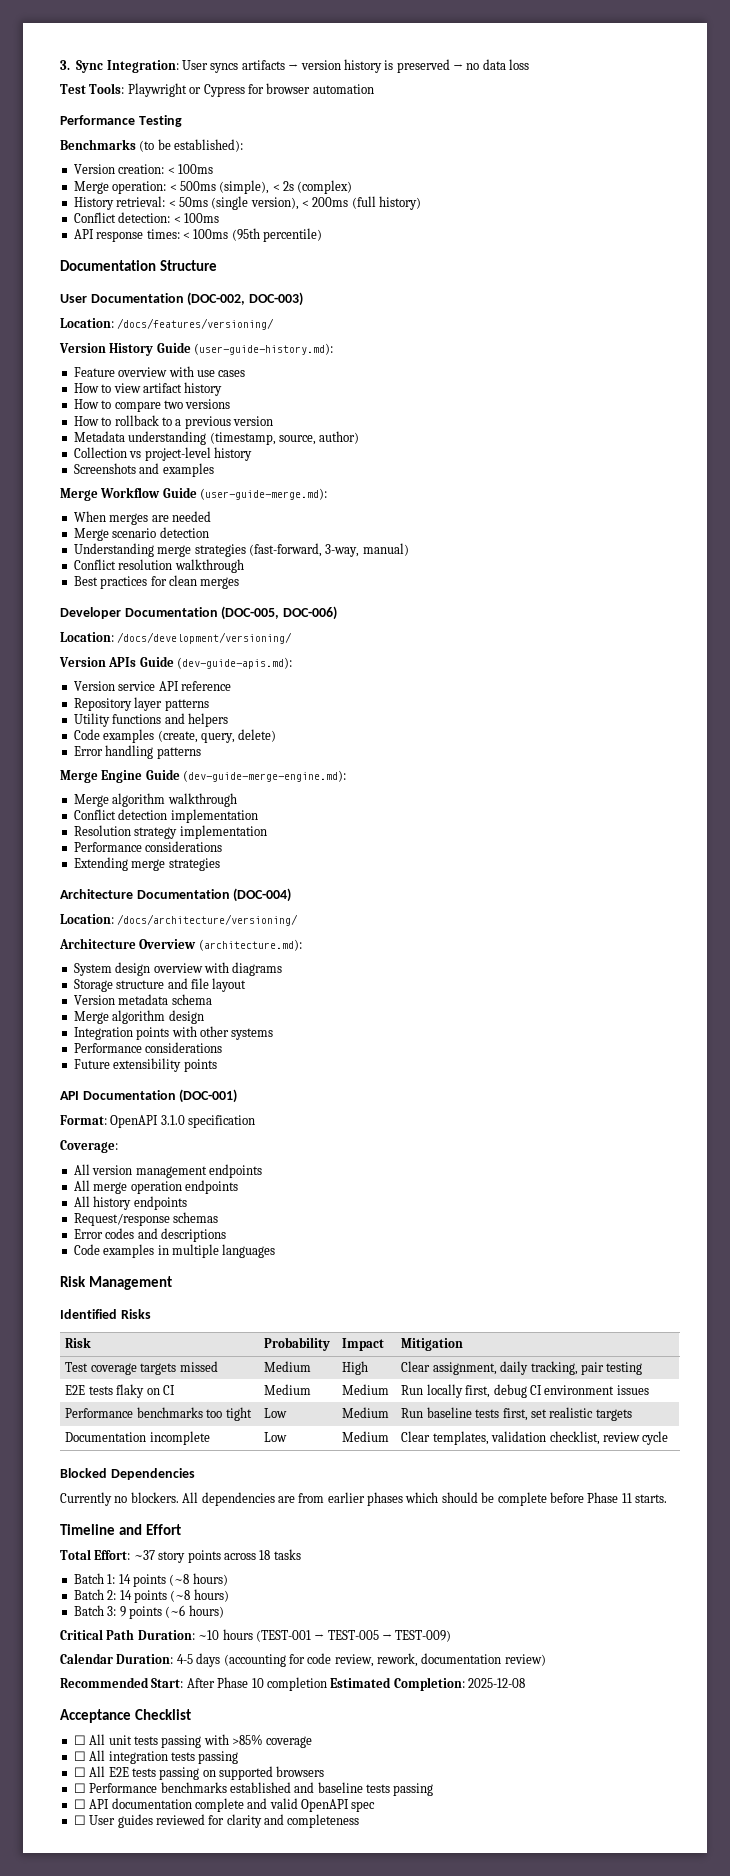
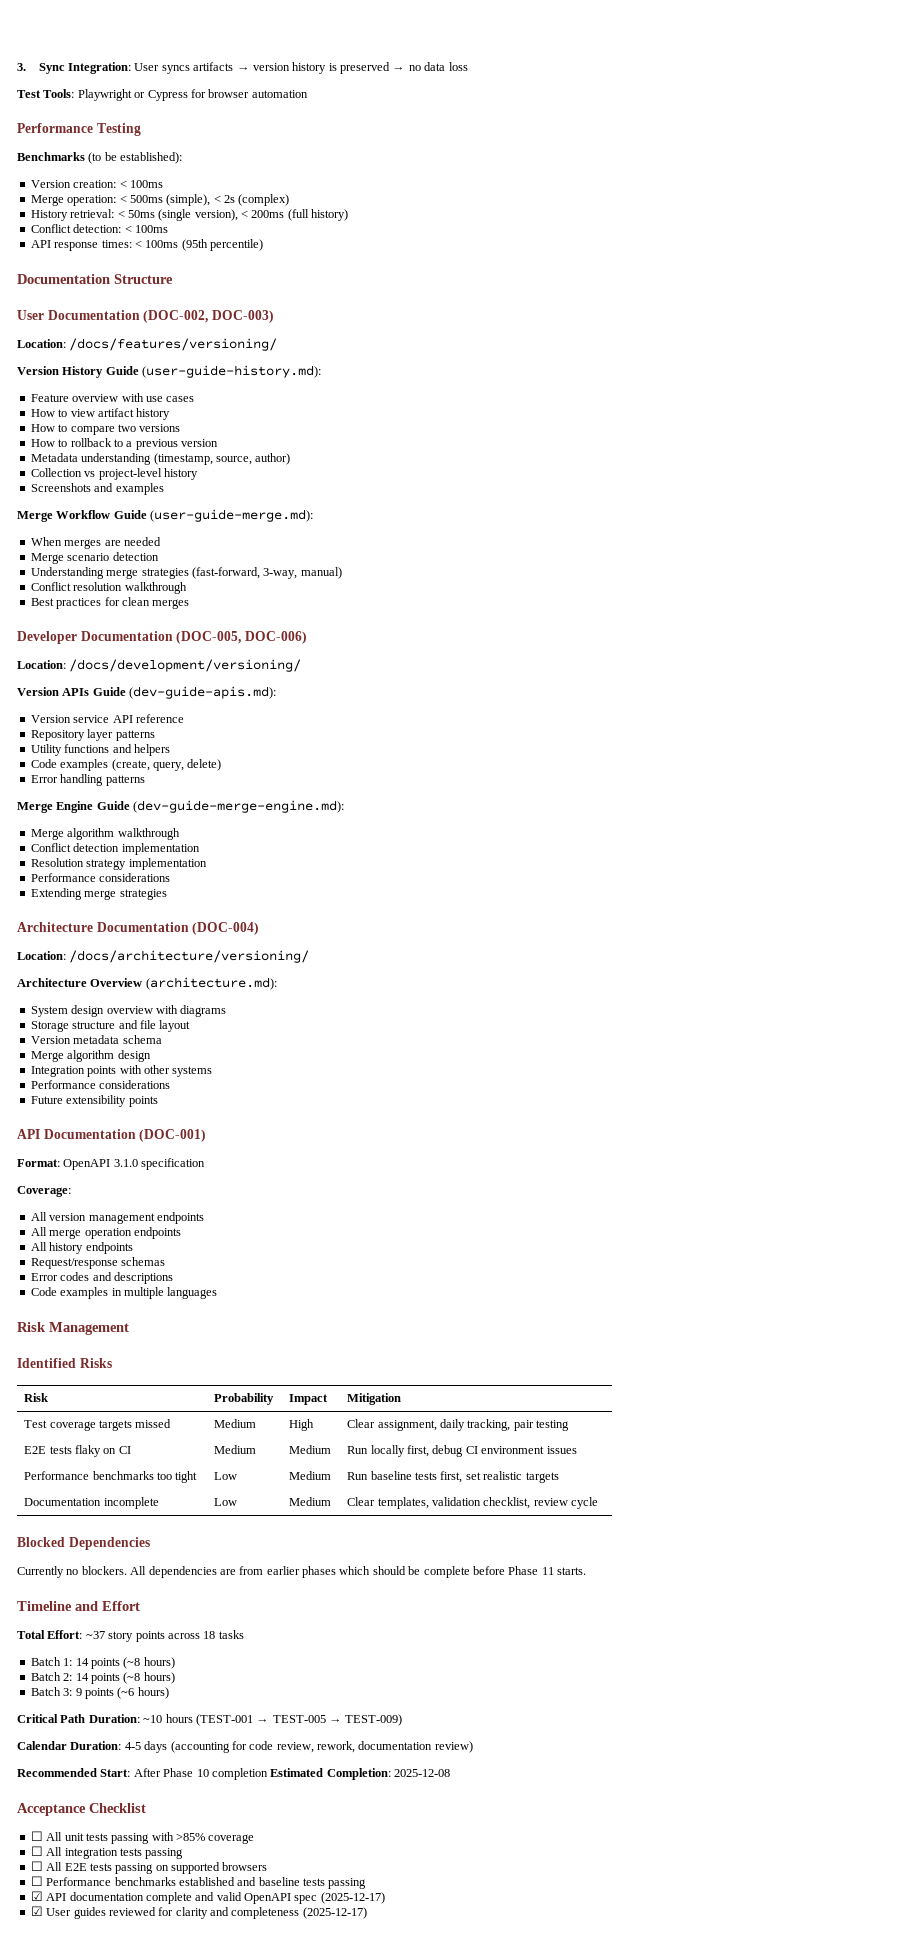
- ☐ API documentation complete and valid OpenAPI spec
- ☐ User guides reviewed for clarity and completeness
+ ☑ API documentation complete and valid OpenAPI spec (2025-12-17)
+ ☑ User guides reviewed for clarity and completeness (2025-12-17)

